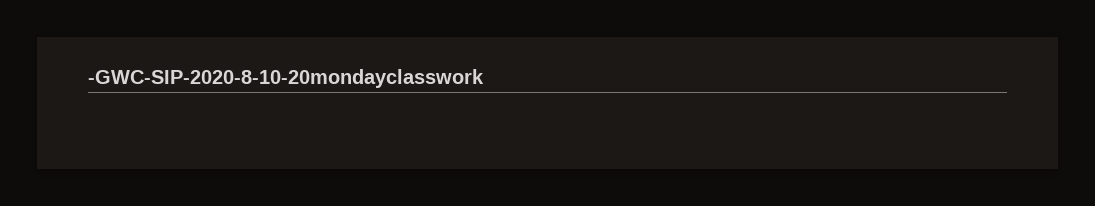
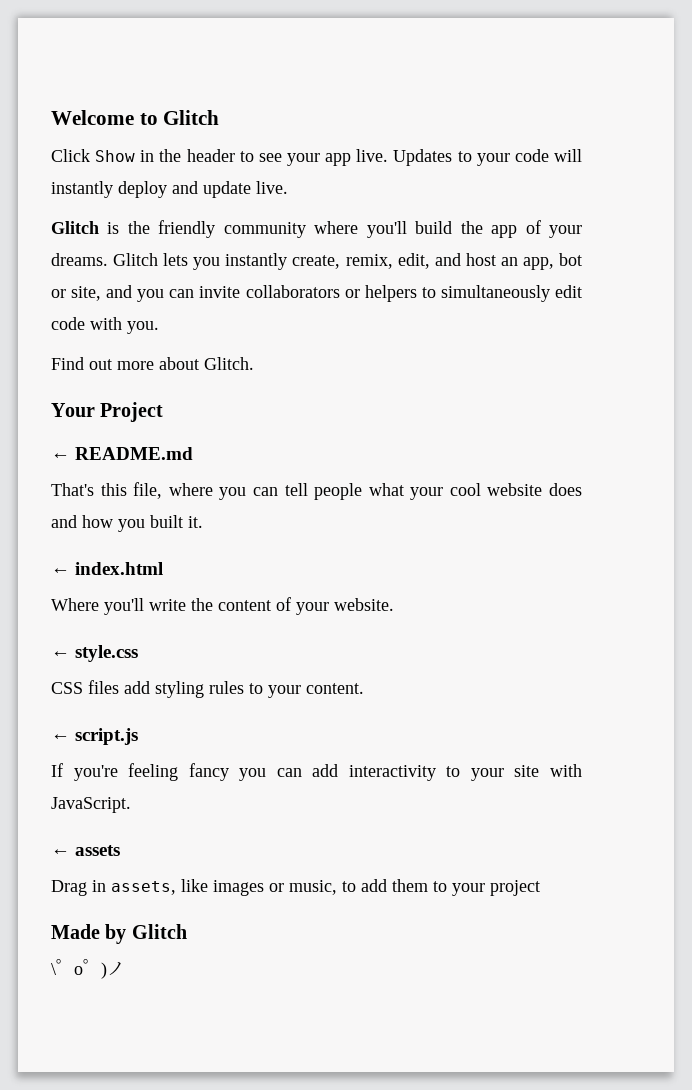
- -GWC-SIP-2020-8-10-20mondayclasswork
+ Welcome to Glitch
+ Click Show in the header to see your app live. Updates to your code will instantly deploy and update live.
+ Glitch is the friendly community where you'll build the app of your dreams. Glitch lets you instantly create, remix, edit, and host an app, bot or site, and you can invite collaborators or helpers to simultaneously edit code with you.
+ Find out more about Glitch.
+ Your Project
+ ← README.md
+ That's this file, where you can tell people what your cool website does and how you built it.
+ ← index.html
+ Where you'll write the content of your website.
+ ← style.css
+ CSS files add styling rules to your content.
+ ← script.js
+ If you're feeling fancy you can add interactivity to your site with JavaScript.
+ ← assets
+ Drag in assets, like images or music, to add them to your project
+ Made by Glitch
+ \゜o゜)ノ

